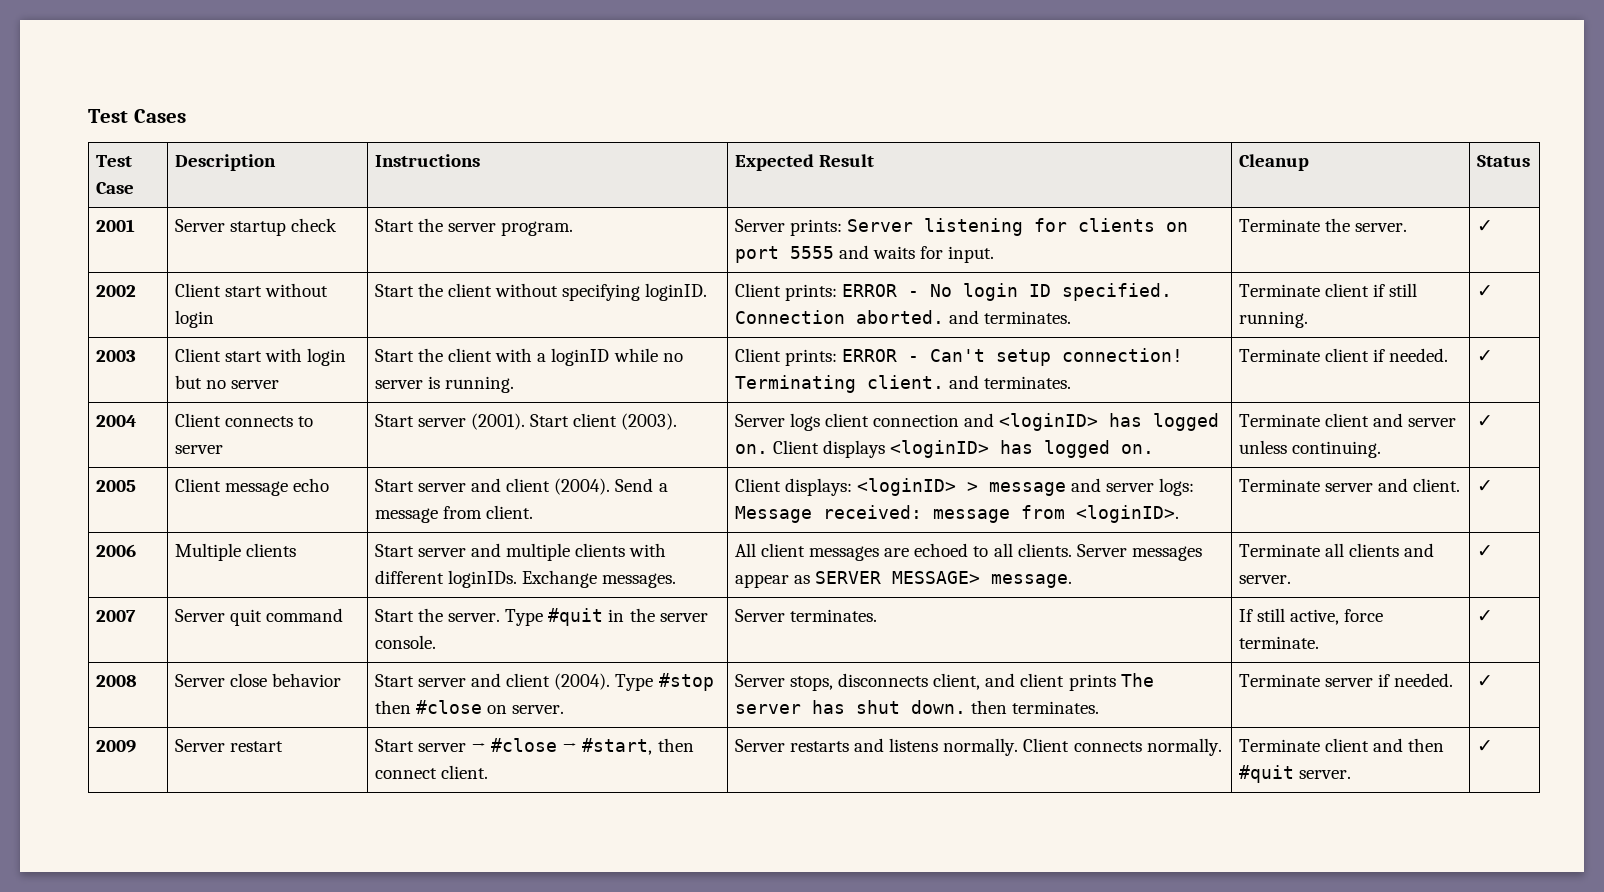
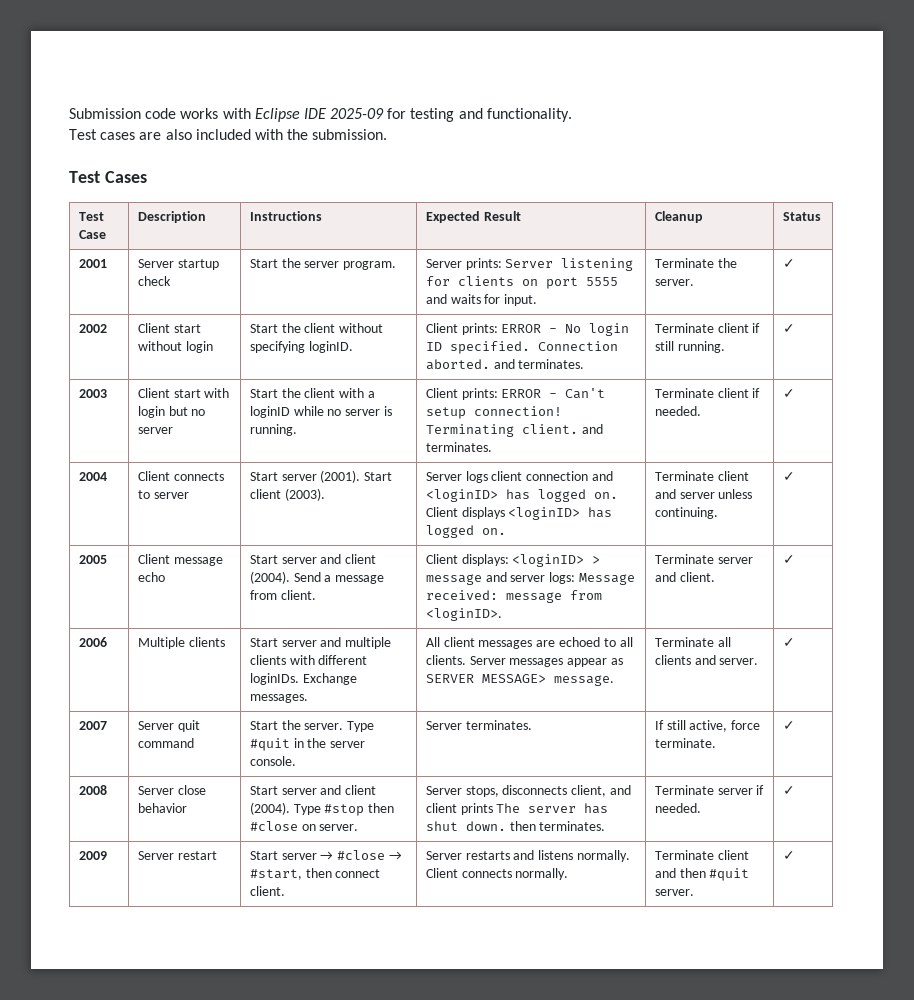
+ Submission code works with Eclipse IDE 2025-09 for testing and functionality.
+ Test cases are also included with the submission.

